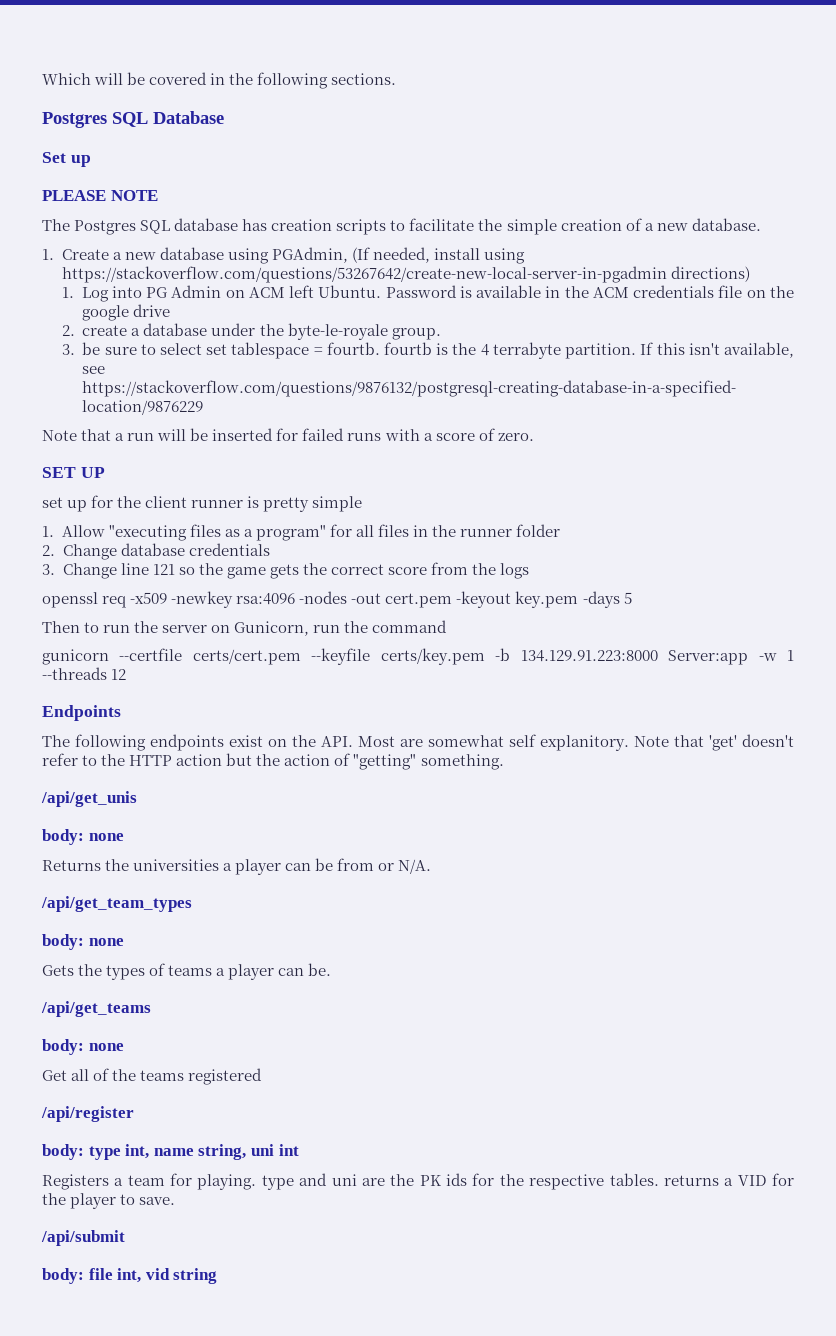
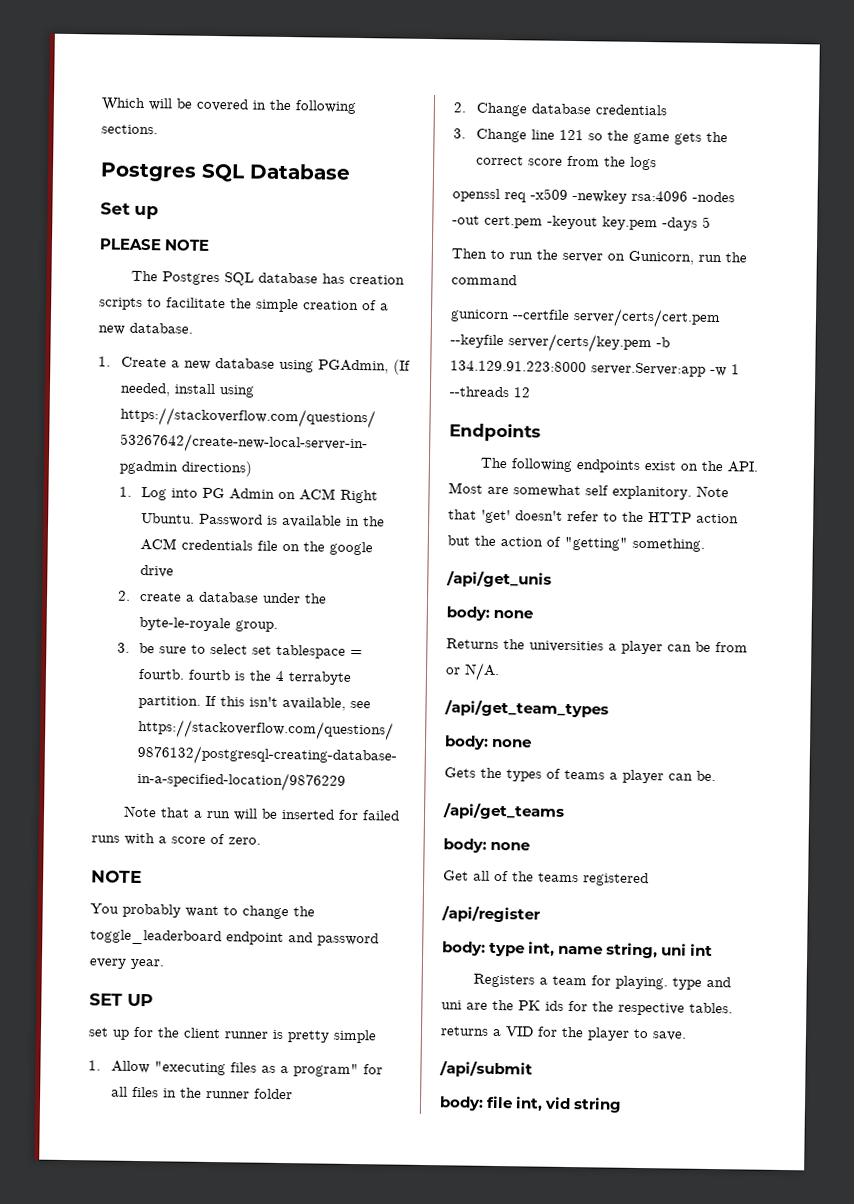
- 1. Log into PG Admin on ACM left Ubuntu.
+ 1. Log into PG Admin on ACM Right Ubuntu.
  Note that a run will be inserted for failed runs with a score of zero.
+ NOTE
+ You probably want to change the toggle_leaderboard endpoint and password every year.
- gunicorn --certfile certs/cert.pem --keyfile certs/key.pem -b 134.129.91.223:8000 Server:app -w 1 --threads 12
+ gunicorn --certfile server/certs/cert.pem --keyfile server/certs/key.pem -b 134.129.91.223:8000 server.Server:app -w 1 --threads 12

